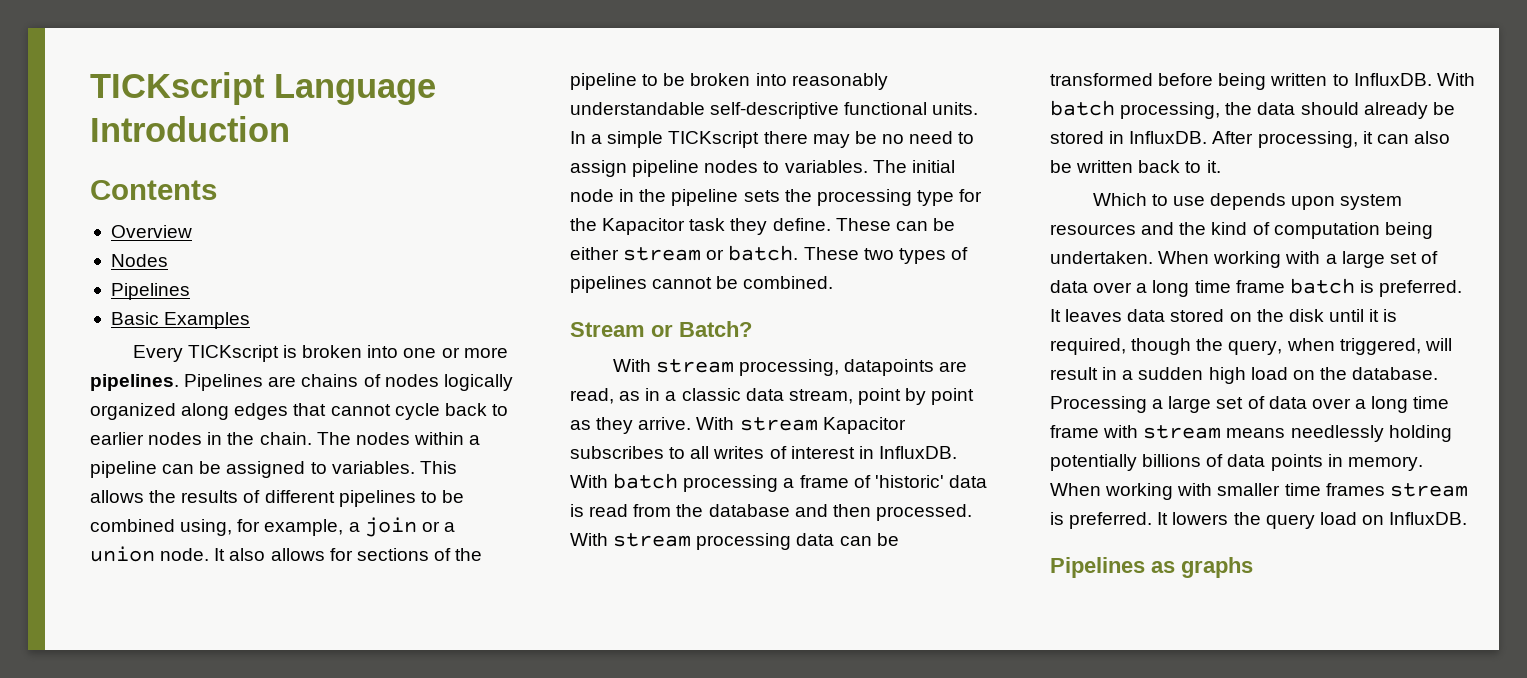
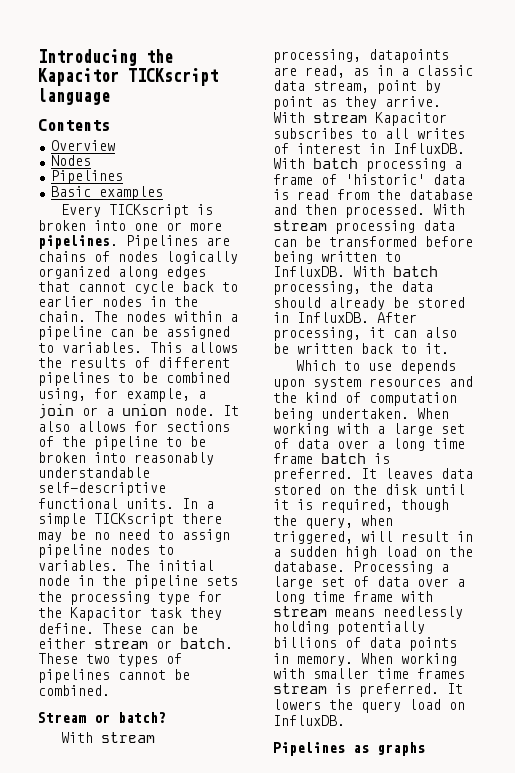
- TICKscript Language Introduction
+ Introducing the Kapacitor TICKscript language
- Basic Examples
+ Basic examples
- Stream or Batch?
+ Stream or batch?

